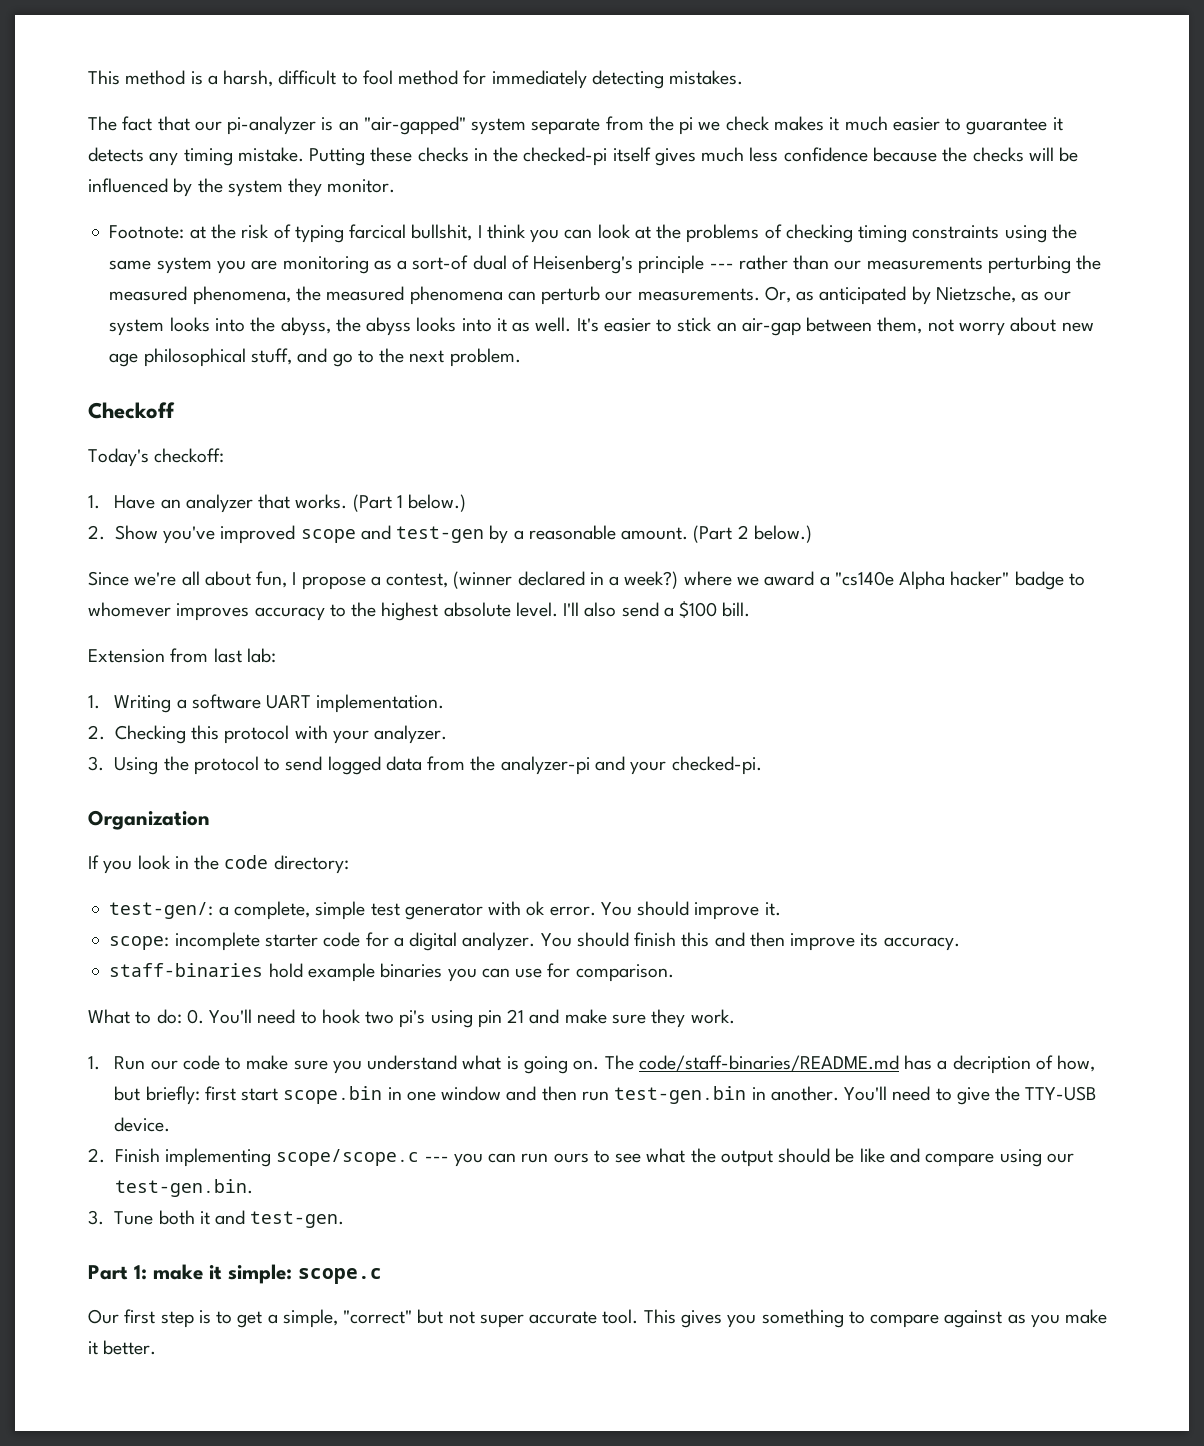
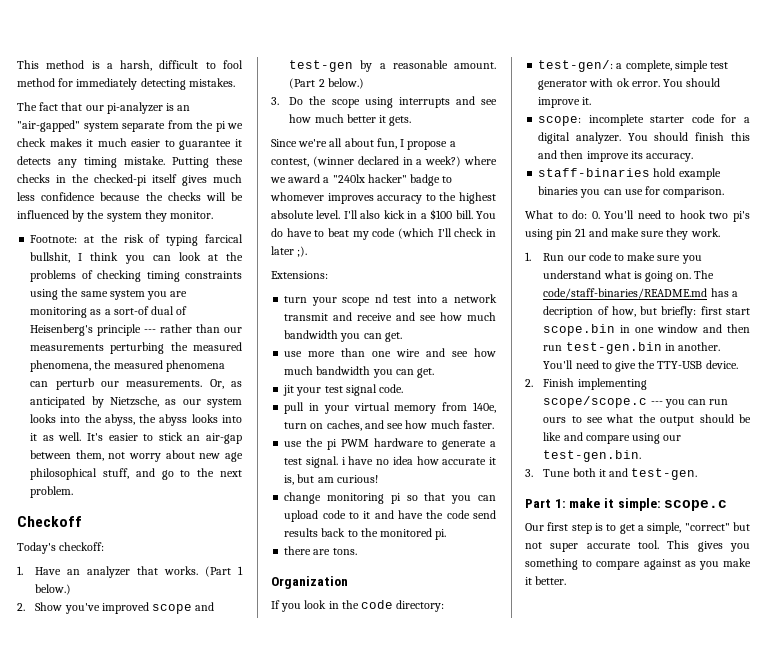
+ 3. Do the scope using interrupts and see how much better it gets.
- Since we're all about fun, I propose a contest, (winner declared in a week?) where we award a "cs140e Alpha hacker" badge to whomever improves accuracy to the highest absolute level.
+ Since we're all about fun, I propose a contest, (winner declared in a week?) where we award a "240lx hacker" badge to whomever improves accuracy to the highest absolute level.
- I'll also send a $100 bill.
- Extension from last lab:
- 1. Writing a software UART implementation.
- 2. Checking this protocol with your analyzer.
- 3. Using the protocol to send logged data from the analyzer-pi and your checked-pi.
+ I'll also kick in a $100 bill. You do have to beat my code (which I'll check in later ;).
+ Extensions:
+ turn your scope nd test into a network transmit and receive and see how much bandwidth you can get.
+ use more than one wire and see how much bandwidth you can get.
+ jit your test signal code.
+ pull in your virtual memory from 140e, turn on caches, and see how much faster.
+ use the pi PWM hardware to generate a test signal. i have no idea how accurate it is, but am curious!
+ change monitoring pi so that you can upload code to it and have the code send results back to the monitored pi.
+ there are tons.

